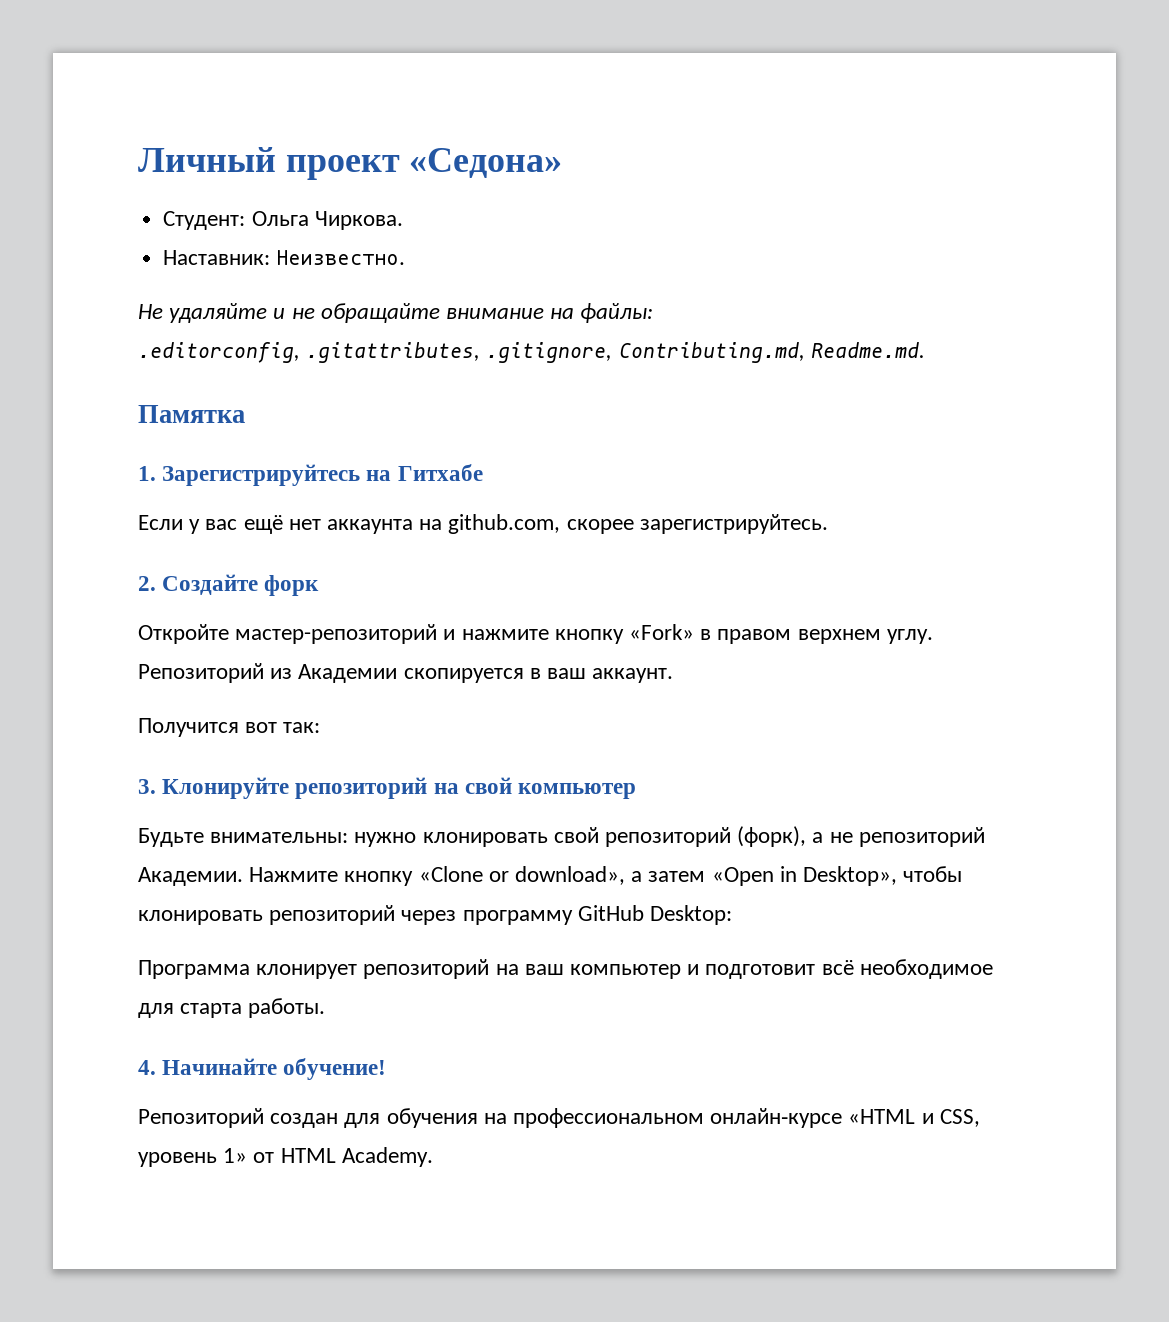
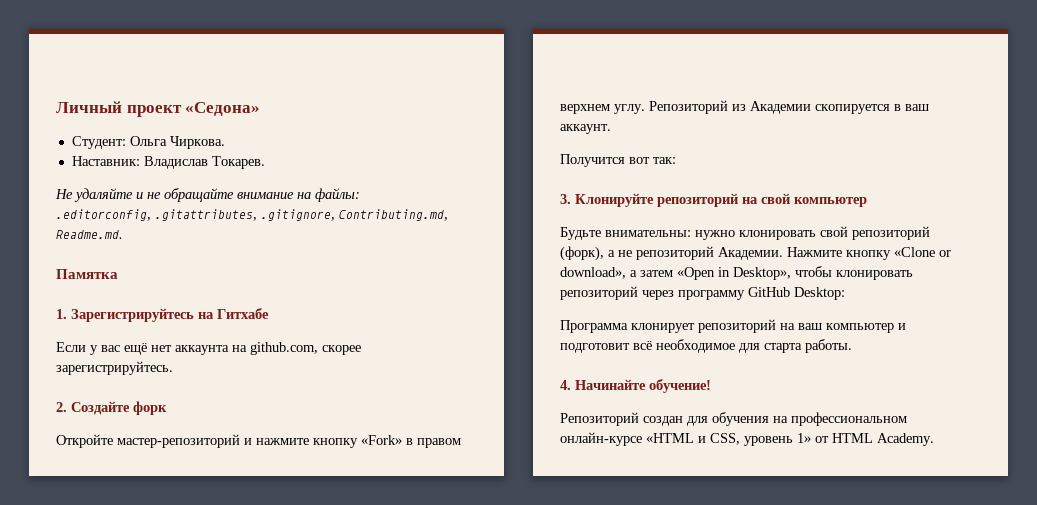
- Наставник: Неизвестно.
+ Наставник: Владислав Токарев.

